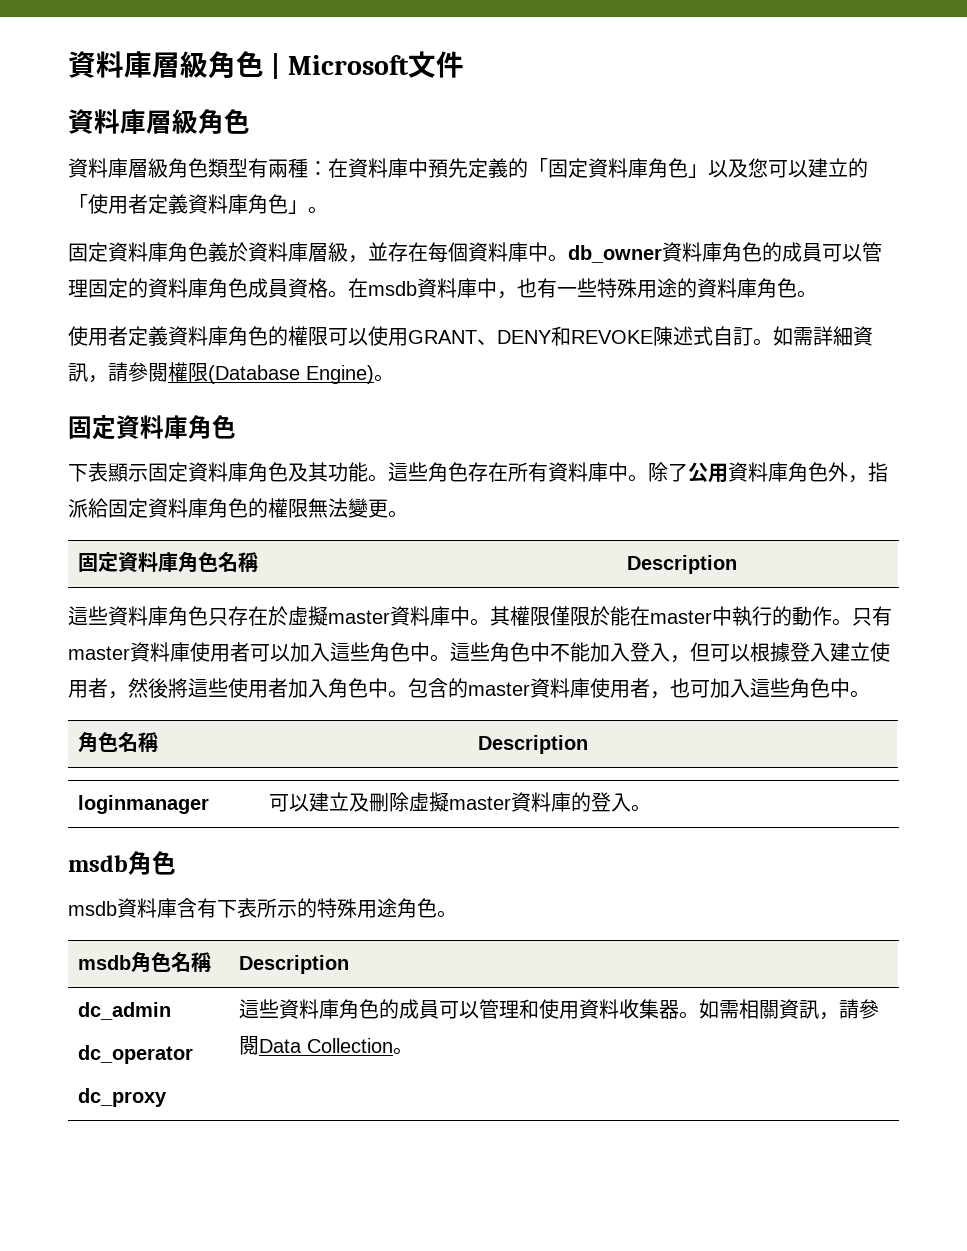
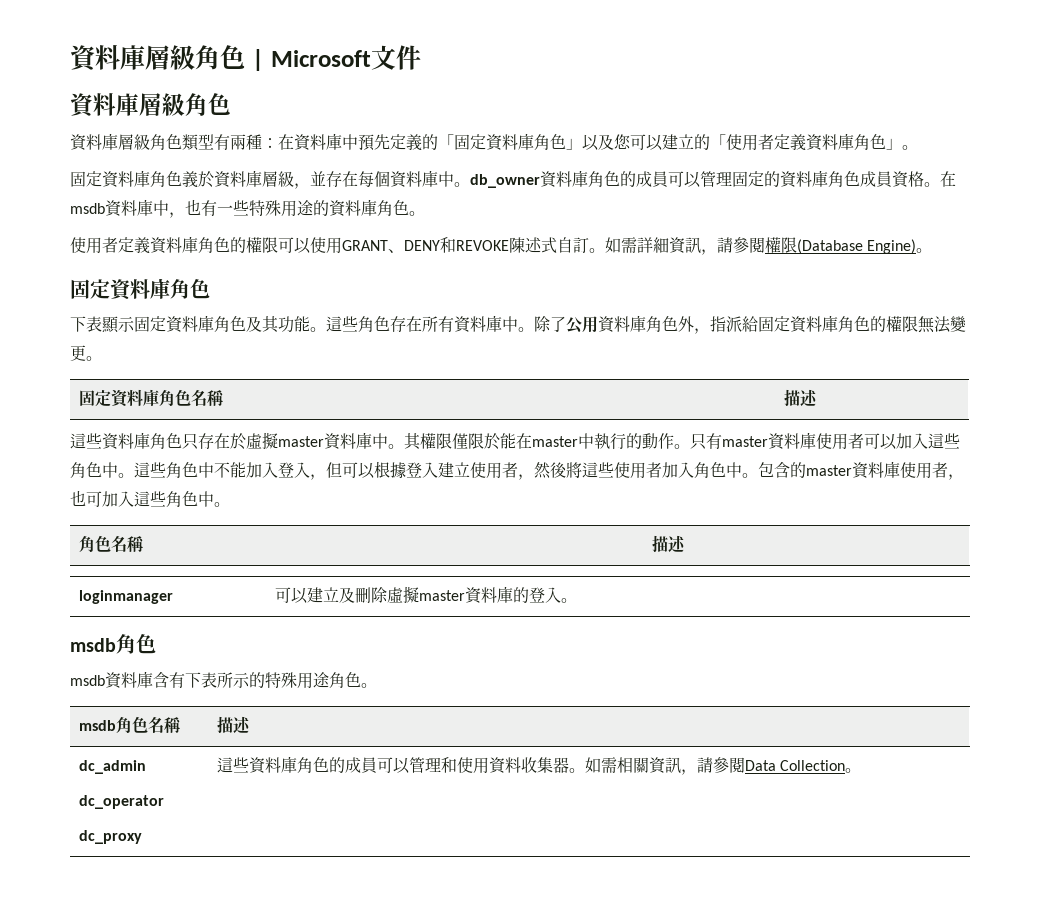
- 固定資料庫角色名稱 | Description
+ 固定資料庫角色名稱 | 描述
  包含的master資料庫使用者，也可加入這些角色中。
- 角色名稱 | Description
+ 角色名稱 | 描述
- msdb角色名稱 | Description
+ msdb角色名稱 | 描述

